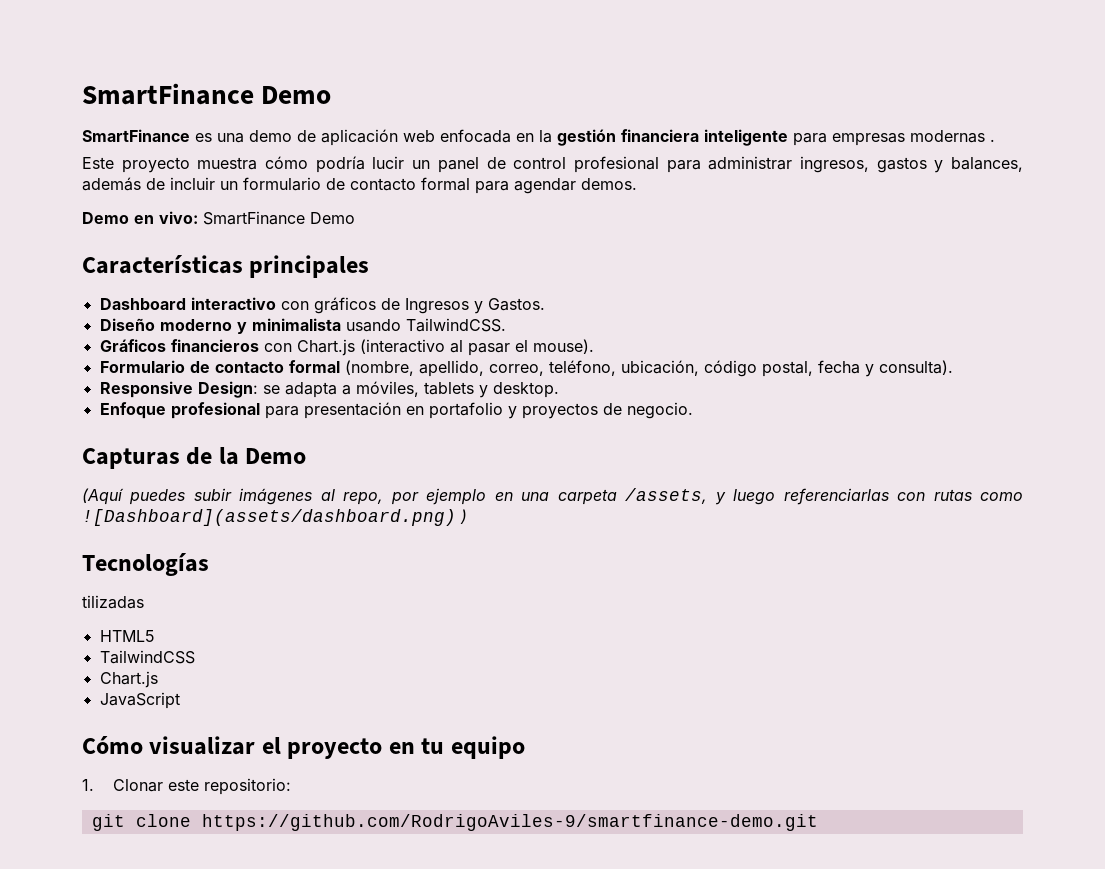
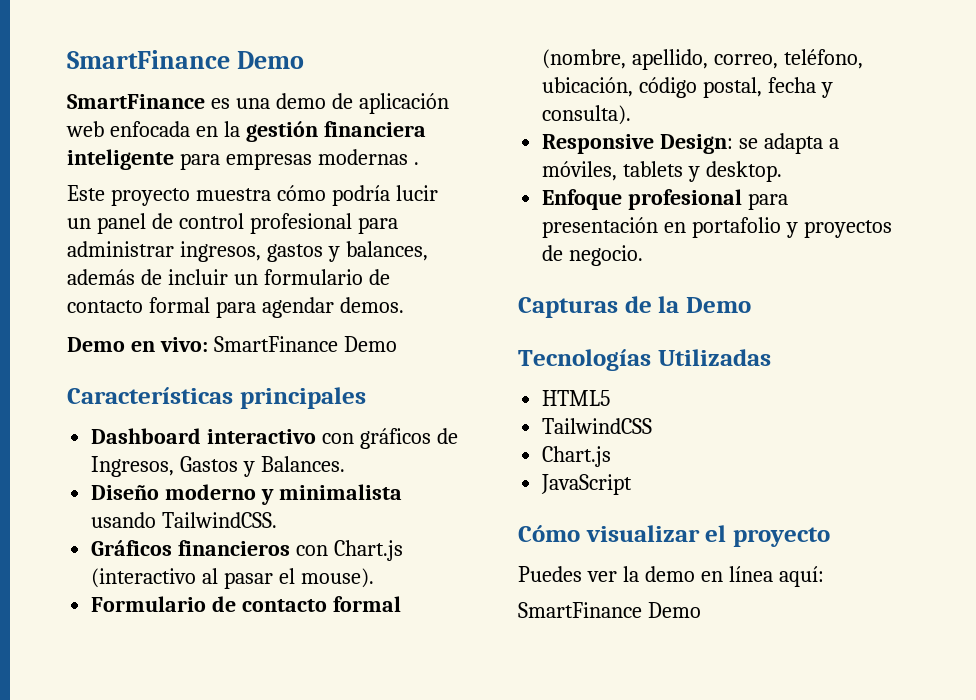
- Dashboard interactivo con gráficos de Ingresos y Gastos.
+ Dashboard interactivo con gráficos de Ingresos, Gastos y Balances.
- (Aquí puedes subir imágenes al repo, por ejemplo en una carpeta /assets, y luego referenciarlas con rutas como ![Dashboard](assets/dashboard.png) )
- Tecnologías
- tilizadas
+ Tecnologías Utilizadas
- Cómo visualizar el proyecto en tu equipo
- 1. Clonar este repositorio:
- git clone https://github.com/RodrigoAviles-9/smartfinance-demo.git
+ Cómo visualizar el proyecto
+ Puedes ver la demo en línea aquí:
+ SmartFinance Demo

